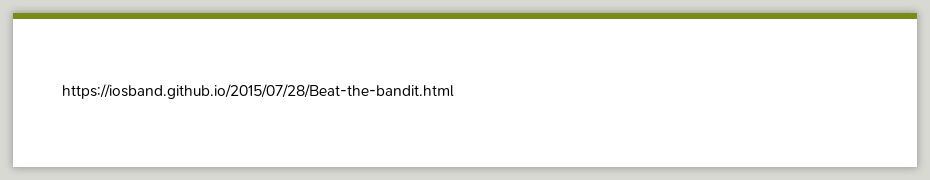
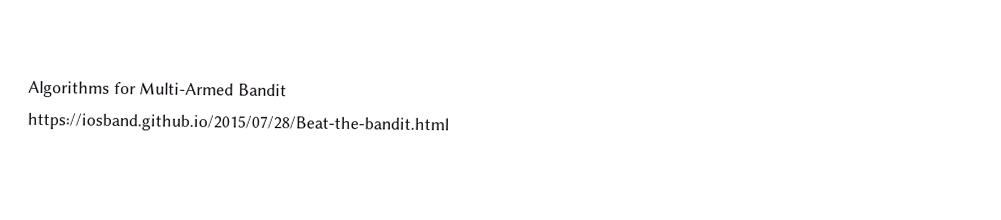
+ Algorithms for Multi-Armed Bandit

